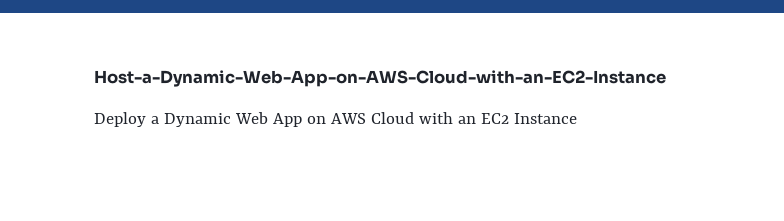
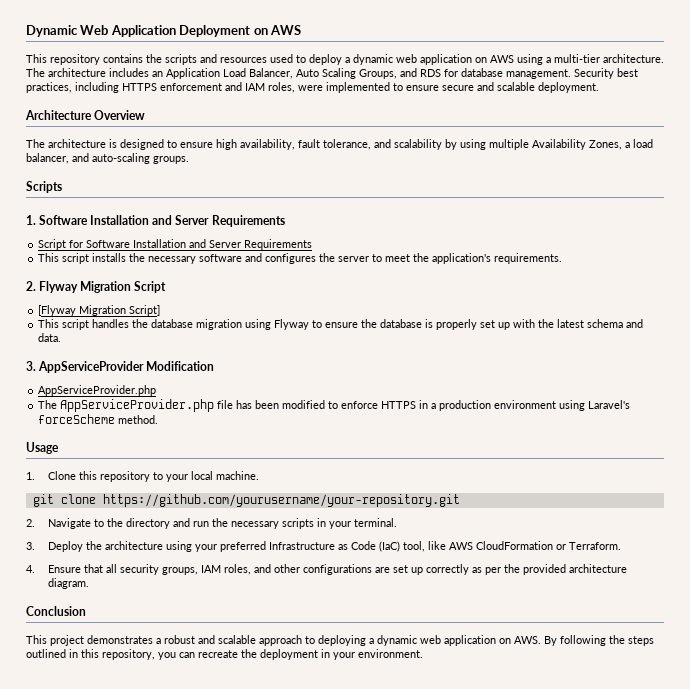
- Host-a-Dynamic-Web-App-on-AWS-Cloud-with-an-EC2-Instance
- Deploy a Dynamic Web App on AWS Cloud with an EC2 Instance
+ Dynamic Web Application Deployment on AWS
+ This repository contains the scripts and resources used to deploy a dynamic web application on AWS using a multi-tier architecture. The architecture includes an Application Load Balancer, Auto Scaling Groups, and RDS for database management. Security best practices, including HTTPS enforcement and IAM roles, were implemented to ensure secure and scalable deployment.
+ Architecture Overview
+ The architecture is designed to ensure high availability, fault tolerance, and scalability by using multiple Availability Zones, a load balancer, and auto-scaling groups.
+ Scripts
+ 1. Software Installation and Server Requirements
+ Script for Software Installation and Server Requirements
+ This script installs the necessary software and configures the server to meet the application's requirements.
+ 2. Flyway Migration Script
+ [Flyway Migration Script]
+ This script handles the database migration using Flyway to ensure the database is properly set up with the latest schema and data.
+ 3. AppServiceProvider Modification
+ AppServiceProvider.php
+ The AppServiceProvider.php file has been modified to enforce HTTPS in a production environment using Laravel's forceScheme method.
+ Usage
+ 1. Clone this repository to your local machine.
+ git clone https://github.com/yourusername/your-repository.git
+ 2. Navigate to the directory and run the necessary scripts in your terminal.
+ 3. Deploy the architecture using your preferred Infrastructure as Code (IaC) tool, like AWS CloudFormation or Terraform.
+ 4. Ensure that all security groups, IAM roles, and other configurations are set up correctly as per the provided architecture diagram.
+ Conclusion
+ This project demonstrates a robust and scalable approach to deploying a dynamic web application on AWS. By following the steps outlined in this repository, you can recreate the deployment in your environment.

